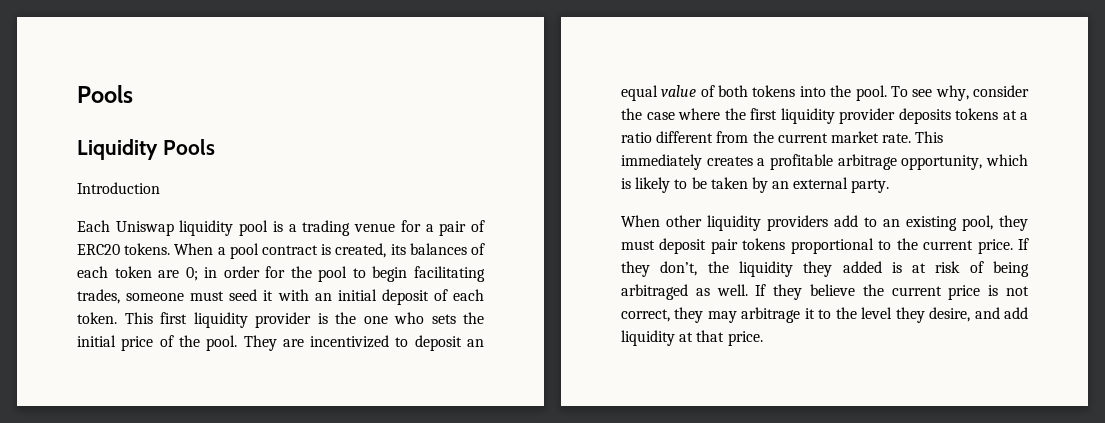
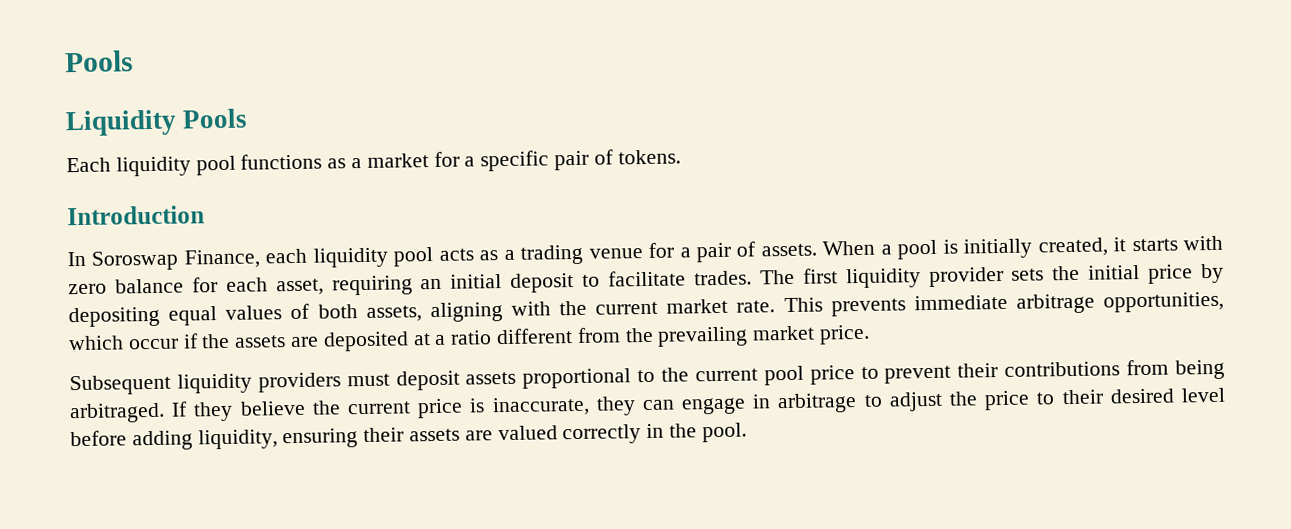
+ Each liquidity pool functions as a market for a specific pair of tokens.
  Introduction
- Each Uniswap liquidity pool is a trading venue for a pair of ERC20 tokens.
+ In Soroswap Finance, each liquidity pool acts as a trading venue for a pair of assets.
- When a pool contract is created, its balances of each token are 0; in order for the pool to begin facilitating trades, someone must seed it with an initial deposit of each token. This first liquidity provider is the one who sets the initial price of the pool. They are incentivized to deposit an equal value of both tokens into the pool. To see why, consider the case where the first liquidity provider deposits tokens at a ratio different from the current market rate. This immediately creates a profitable arbitrage opportunity, which is likely to be taken by an external party.
- When other liquidity providers add to an existing pool, they must deposit pair tokens proportional to the current price. If they don’t, the liquidity they added is at risk of being arbitraged as well.
+ When a pool is initially created, it starts with zero balance for each asset, requiring an initial deposit to facilitate trades. The first liquidity provider sets the initial price by depositing equal values of both assets, aligning with the current market rate. This prevents immediate arbitrage opportunities, which occur if the assets are deposited at a ratio different from the prevailing market price.
+ Subsequent liquidity providers must deposit assets proportional to the current pool price to prevent their contributions from being arbitraged.
- If they believe the current price is not correct, they may arbitrage it to the level they desire, and add liquidity at that price.
+ If they believe the current price is inaccurate, they can engage in arbitrage to adjust the price to their desired level before adding liquidity, ensuring their assets are valued correctly in the pool.

